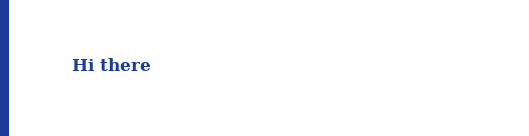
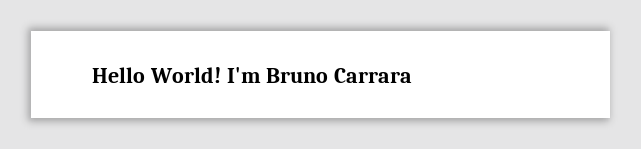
- Hi there
+ Hello World! I'm Bruno Carrara

